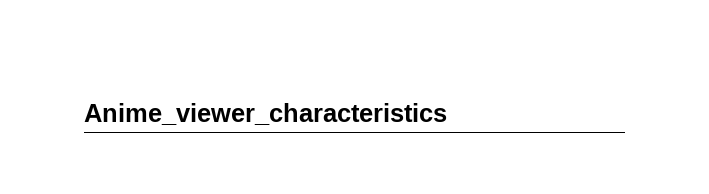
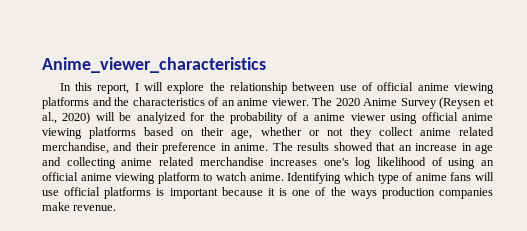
+ In this report, I will explore the relationship between use of official anime viewing platforms and the characteristics of an anime viewer. The 2020 Anime Survey (Reysen et al., 2020) will be analyized for the probability of a anime viewer using official anime viewing platforms based on their age, whether or not they collect anime related merchandise, and their preference in anime. The results showed that an increase in age and collecting anime related merchandise increases one's log likelihood of using an official anime viewing platform to watch anime. Identifying which type of anime fans will use official platforms is important because it is one of the ways production companies make revenue.

